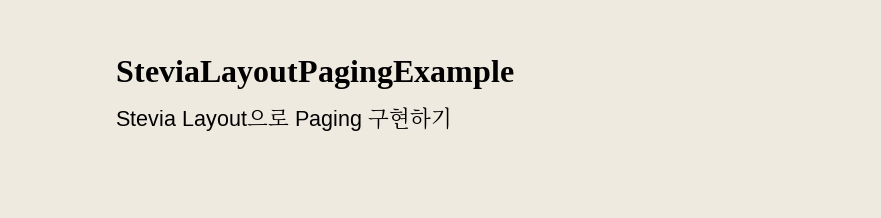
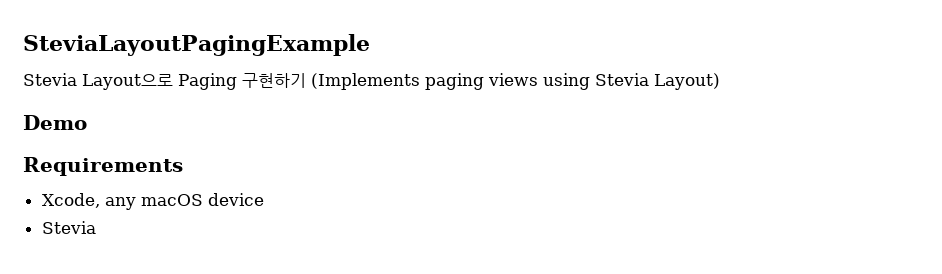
- Stevia Layout으로 Paging 구현하기
+ Stevia Layout으로 Paging 구현하기 (Implements paging views using Stevia Layout)
+ Demo
+ Requirements
+ Xcode, any macOS device
+ Stevia

